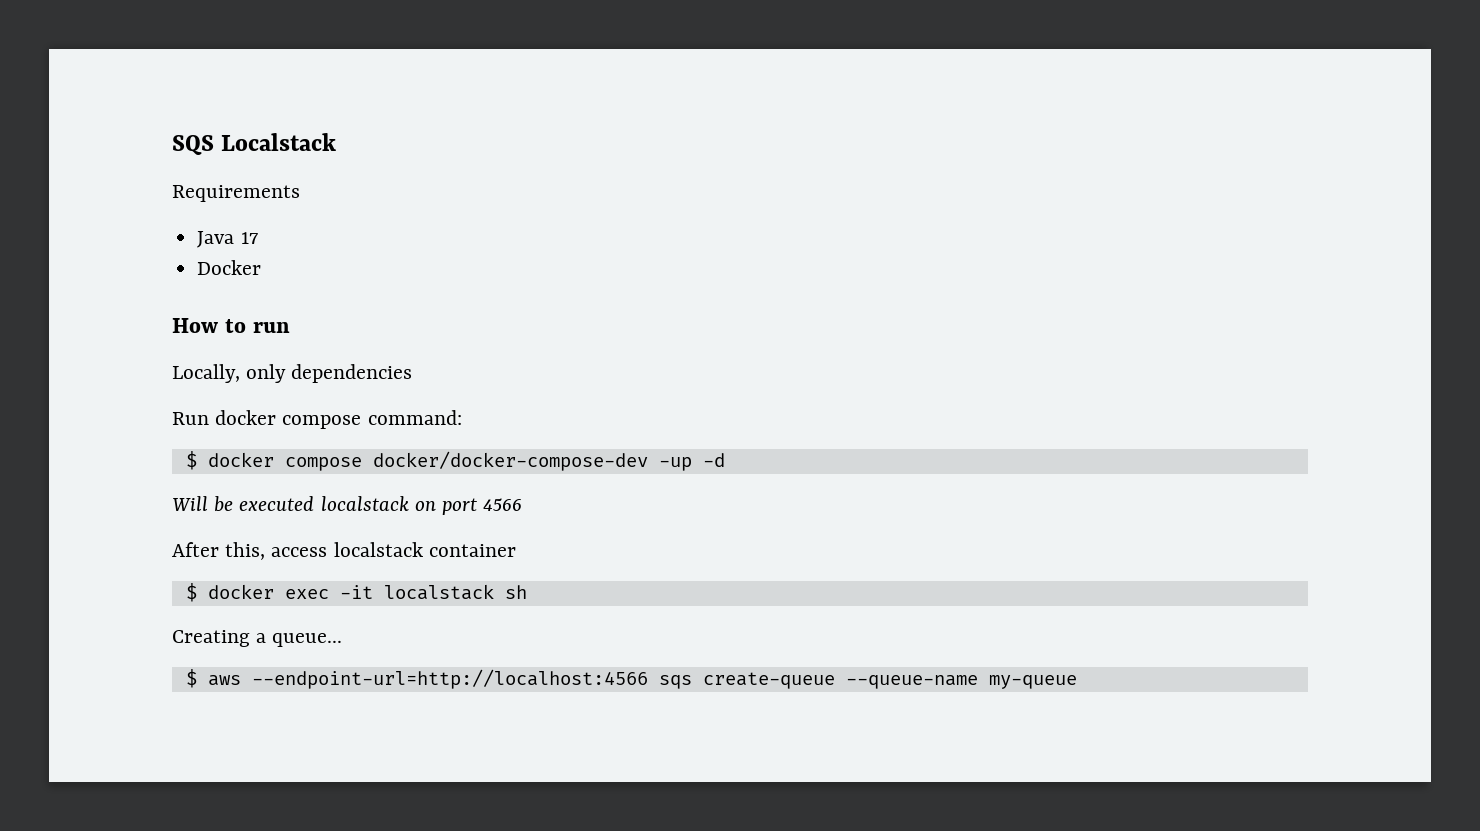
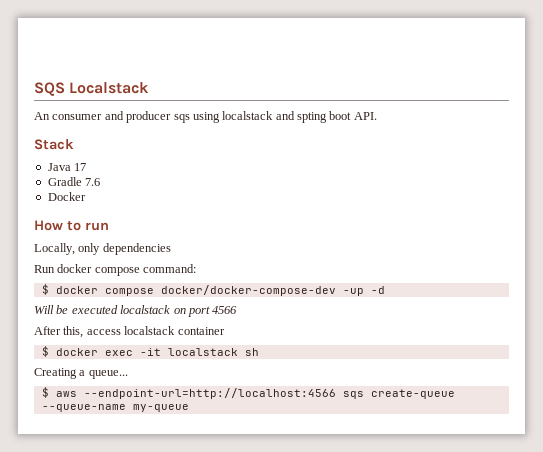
- Requirements
+ An consumer and producer sqs using localstack and spting boot API.
+ Stack
+ Gradle 7.6

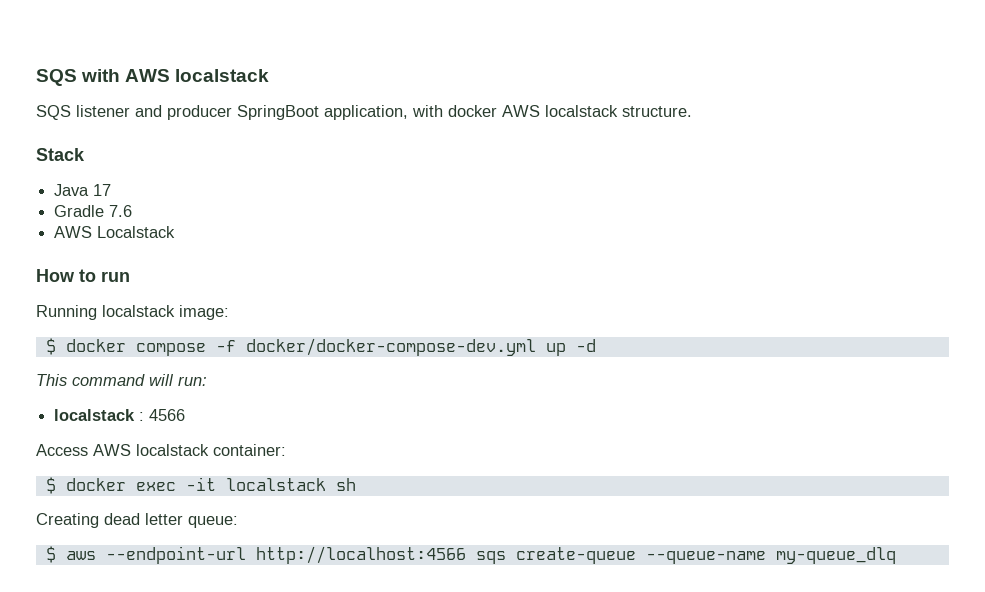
- SQS Localstack
- An consumer and producer sqs using localstack and spting boot API.
+ SQS with AWS localstack
+ SQS listener and producer SpringBoot application, with docker AWS localstack structure.
- Docker
+ AWS Localstack
- Locally, only dependencies
- Run docker compose command:
- $ docker compose docker/docker-compose-dev -up -d
- Will be executed localstack on port 4566
- After this, access localstack container
+ Running localstack image:
+ $ docker compose -f docker/docker-compose-dev.yml up -d
+ This command will run:
+ localstack : 4566
+ Access AWS localstack container:
- Creating a queue...
+ Creating dead letter queue:
- $ aws --endpoint-url=http://localhost:4566 sqs create-queue --queue-name my-queue
+ $ aws --endpoint-url http://localhost:4566 sqs create-queue --queue-name my-queue_dlq

